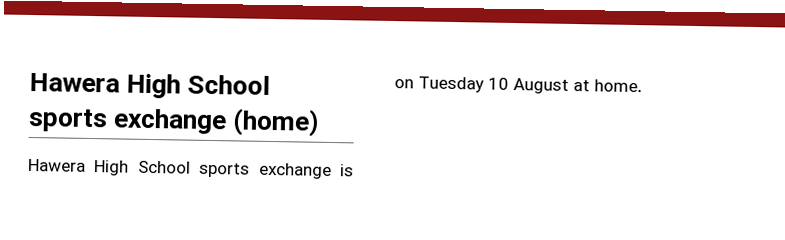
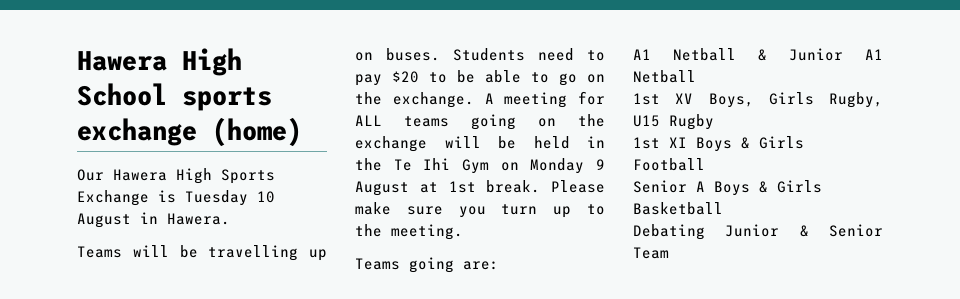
- Hawera High School sports exchange is on Tuesday 10 August at home.
+ Our Hawera High Sports Exchange is Tuesday 10 August in Hawera.
+ Teams will be travelling up on buses. Students need to pay $20 to be able to go on the exchange. A meeting for ALL teams going on the exchange will be held in the Te Ihi Gym on Monday 9 August at 1st break. Please make sure you turn up to the meeting.
+ Teams going are:
+ A1 Netball & Junior A1 Netball
+ 1st XV Boys, Girls Rugby, U15 Rugby
+ 1st XI Boys & Girls Football
+ Senior A Boys & Girls Basketball
+ Debating Junior & Senior Team

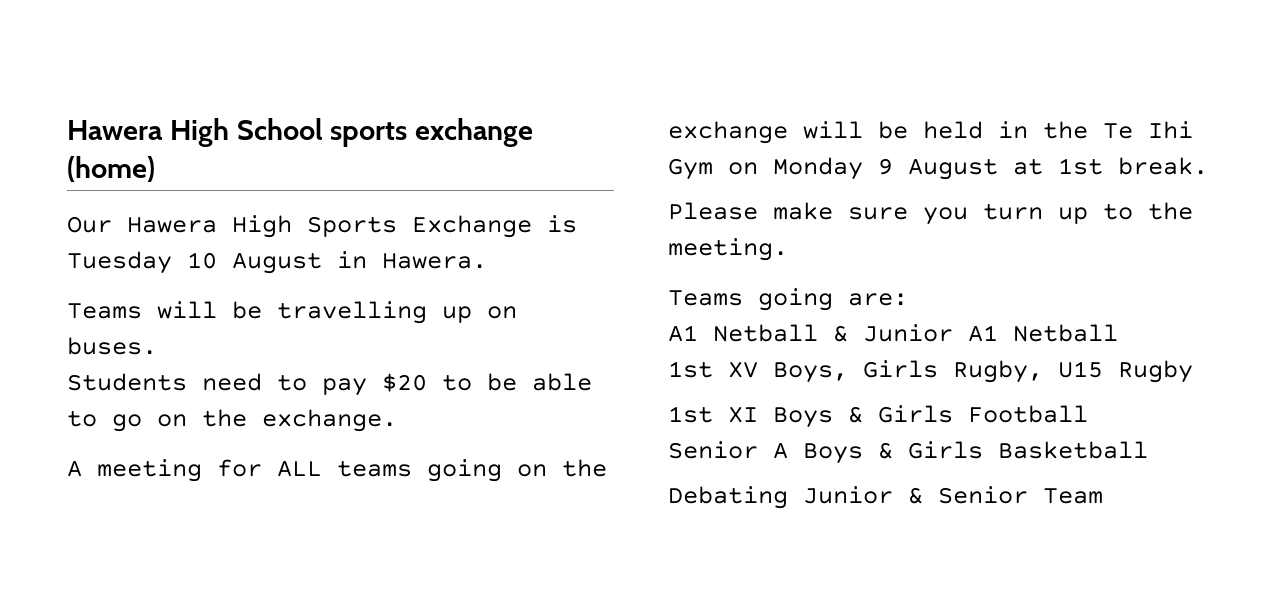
- Teams will be travelling up on buses. Students need to pay $20 to be able to go on the exchange. A meeting for ALL teams going on the exchange will be held in the Te Ihi Gym on Monday 9 August at 1st break. Please make sure you turn up to the meeting.
+ Teams will be travelling up on buses.
+ Students need to pay $20 to be able to go on the exchange.
+ A meeting for ALL teams going on the exchange will be held in the Te Ihi Gym on Monday 9 August at 1st break.
+ Please make sure you turn up to the meeting.

